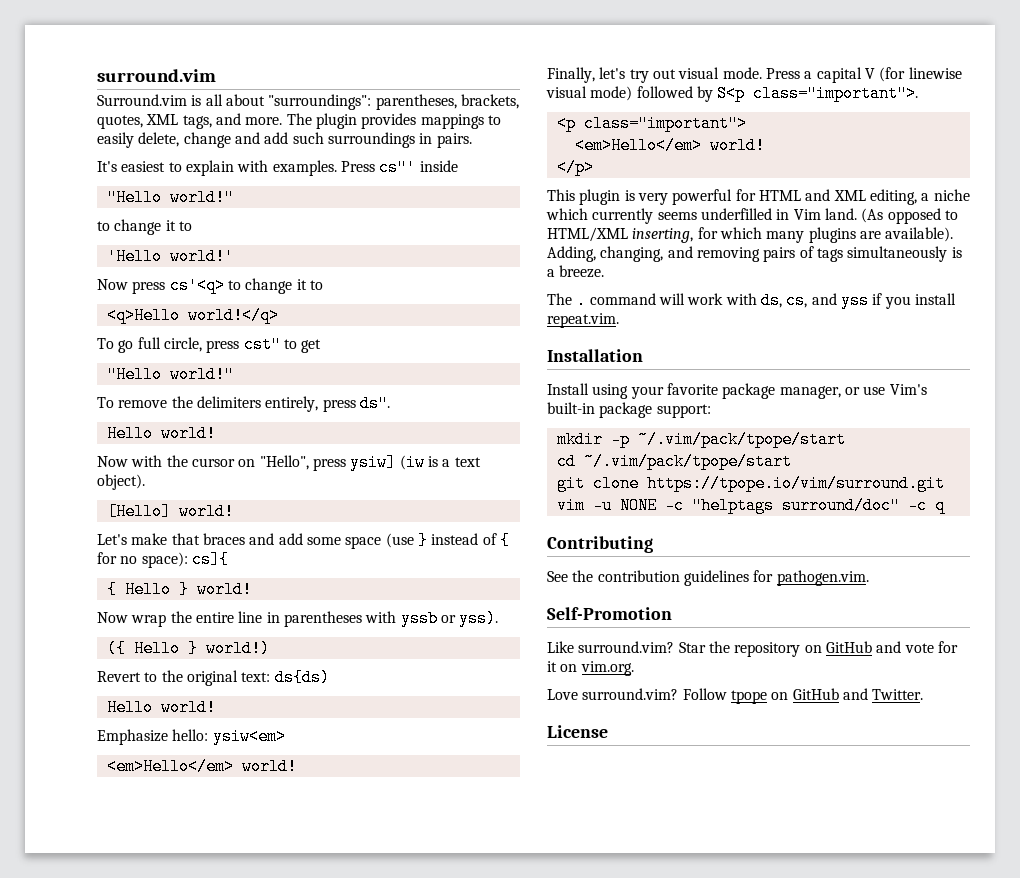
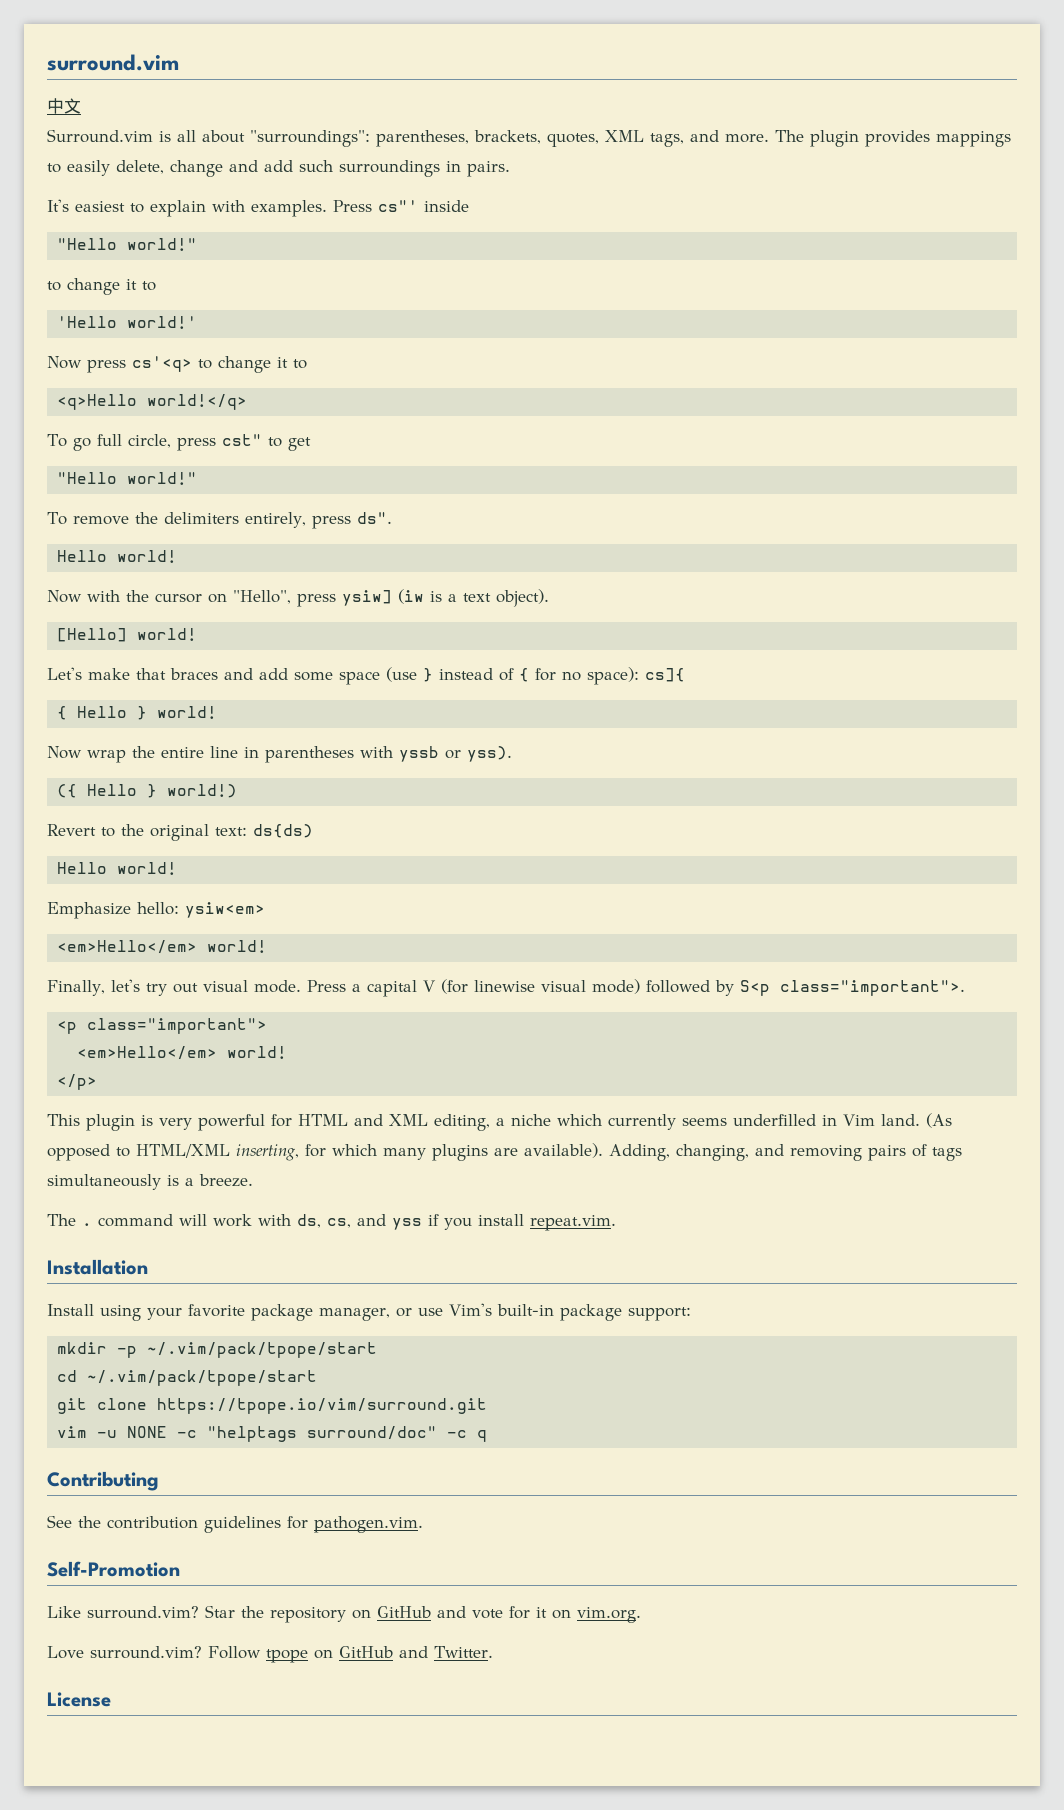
+ 中文

